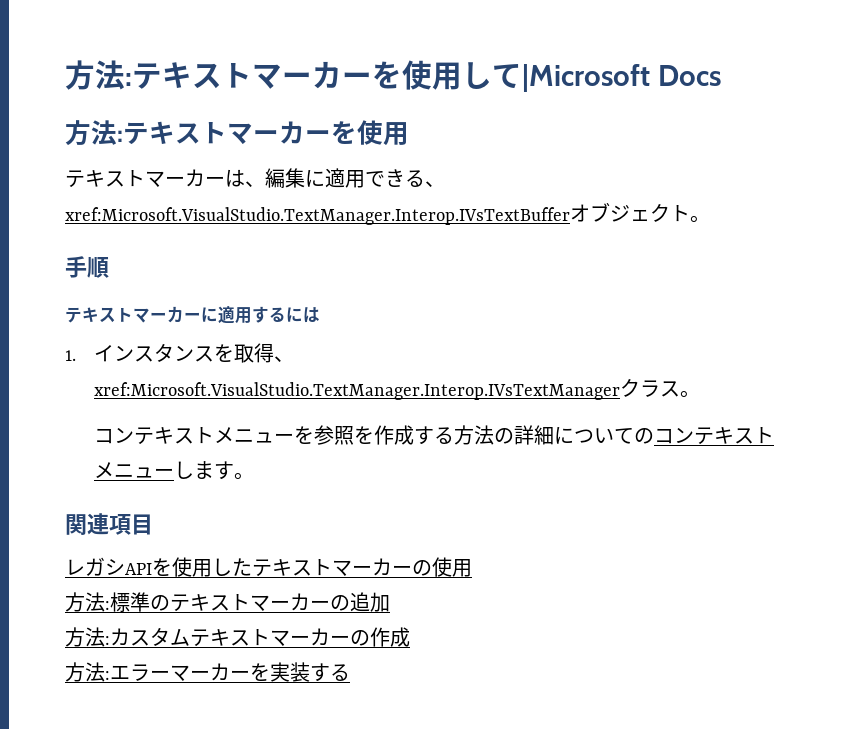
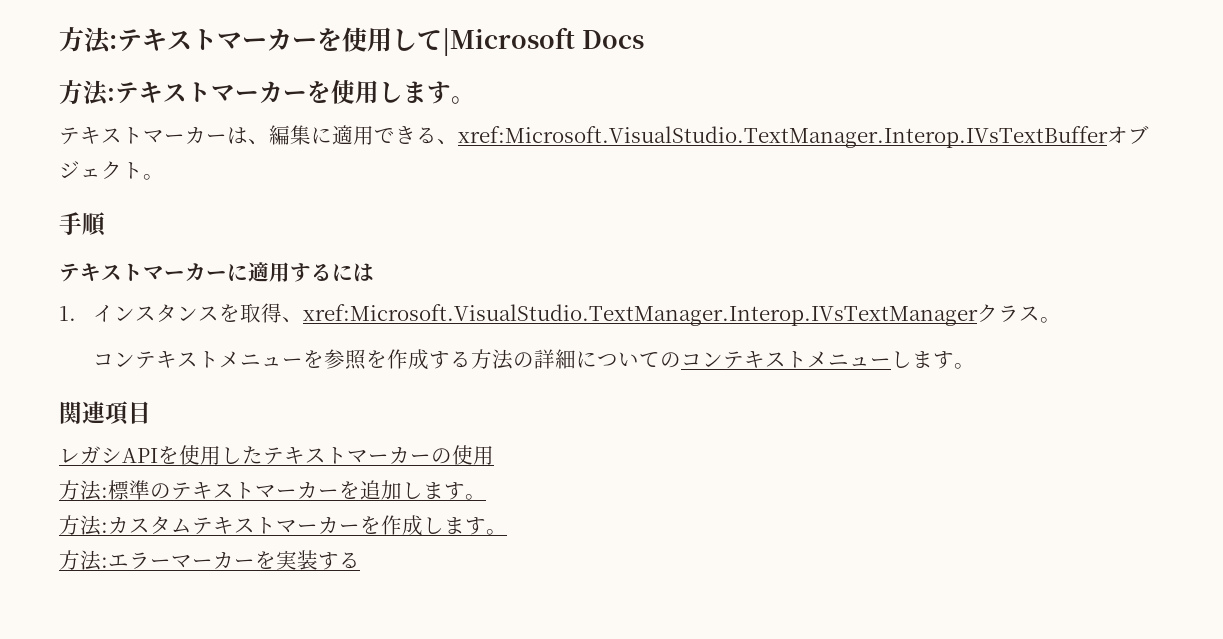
  方法:テキストマーカーを使用して|Microsoft Docs
- 方法:テキストマーカーを使用
+ 方法:テキストマーカーを使用します。
- 方法:標準のテキストマーカーの追加
+ 方法:標準のテキストマーカーを追加します。
- 方法:カスタムテキストマーカーの作成
+ 方法:カスタムテキストマーカーを作成します。

